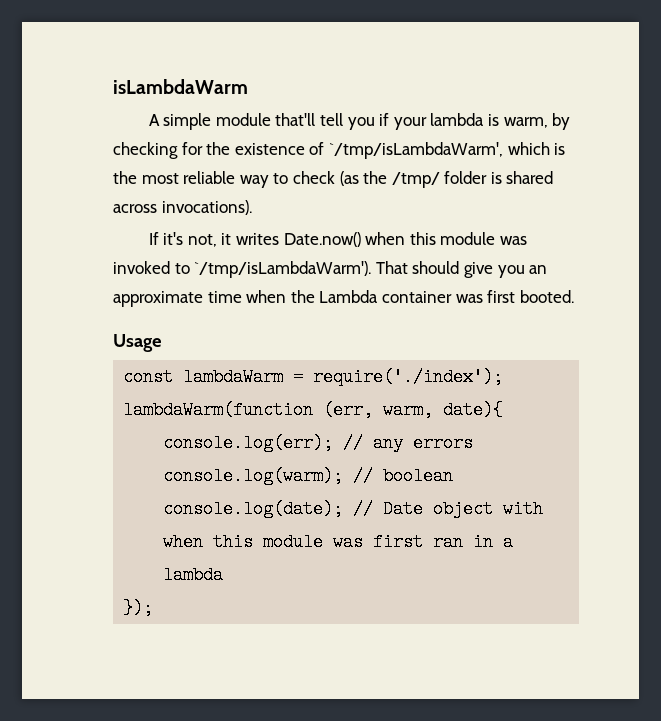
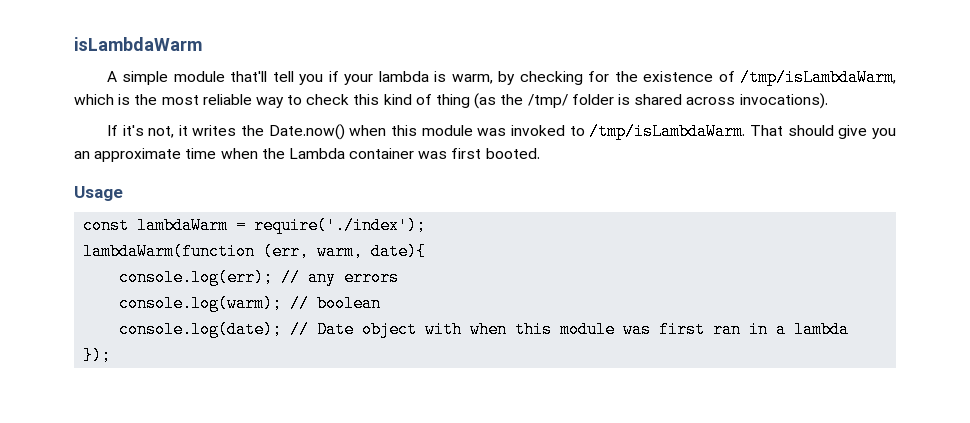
- A simple module that'll tell you if your lambda is warm, by checking for the existence of `/tmp/isLambdaWarm', which is the most reliable way to check (as the /tmp/ folder is shared across invocations).
+ A simple module that'll tell you if your lambda is warm, by checking for the existence of /tmp/isLambdaWarm, which is the most reliable way to check this kind of thing (as the /tmp/ folder is shared across invocations).
- If it's not, it writes Date.now() when this module was invoked to `/tmp/isLambdaWarm').
+ If it's not, it writes the Date.now() when this module was invoked to /tmp/isLambdaWarm.

